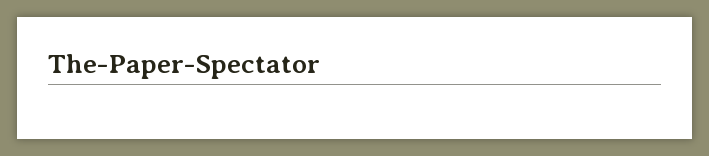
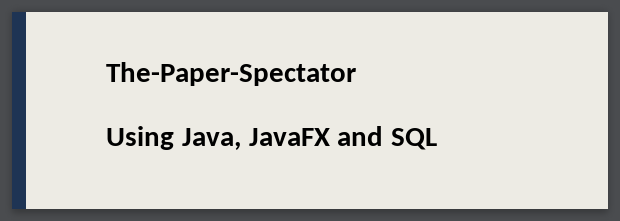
+ Using Java, JavaFX and SQL

